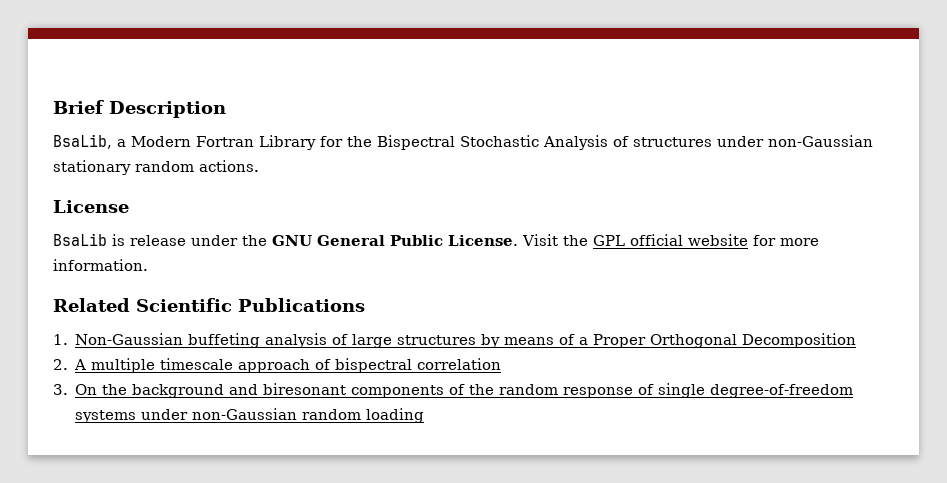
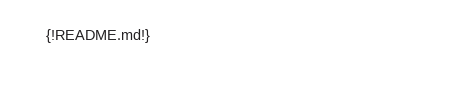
- Brief Description
- BsaLib, a Modern Fortran Library for the Bispectral Stochastic Analysis of structures under non-Gaussian stationary random actions.
- License
- BsaLib is release under the GNU General Public License. Visit the GPL official website for more information.
- Related Scientific Publications
- 1. Non-Gaussian buffeting analysis of large structures by means of a Proper Orthogonal Decomposition
- 2. A multiple timescale approach of bispectral correlation
- 3. On the background and biresonant components of the random response of single degree-of-freedom systems under non-Gaussian random loading
+ {!README.md!}

